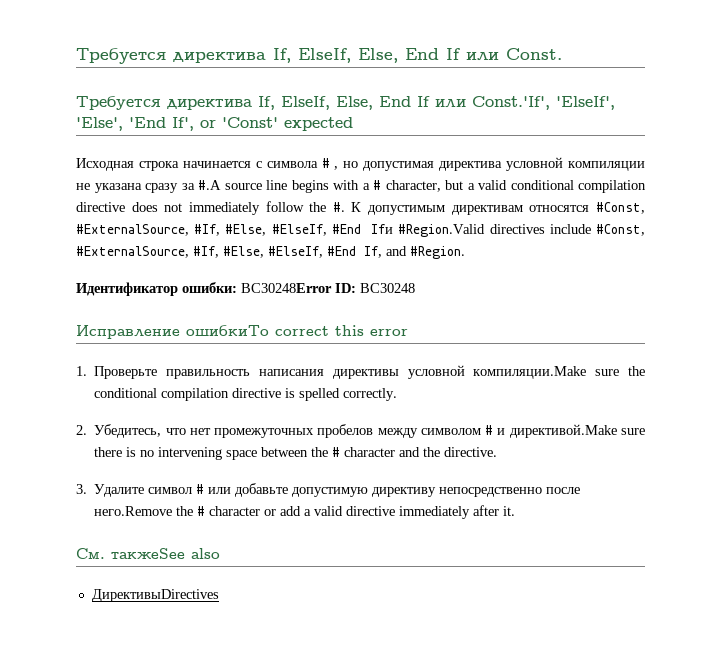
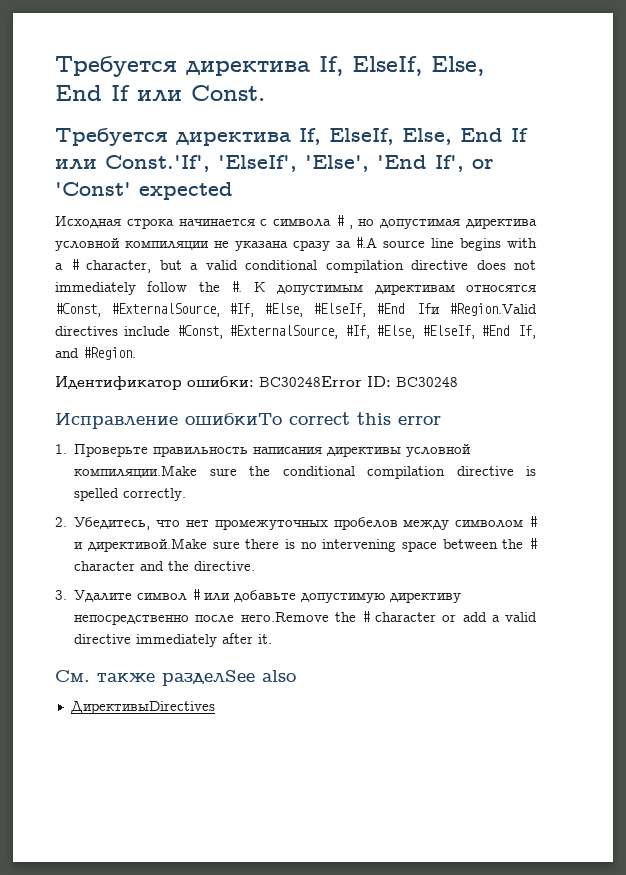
- См. такжеSee also
+ См. также разделSee also

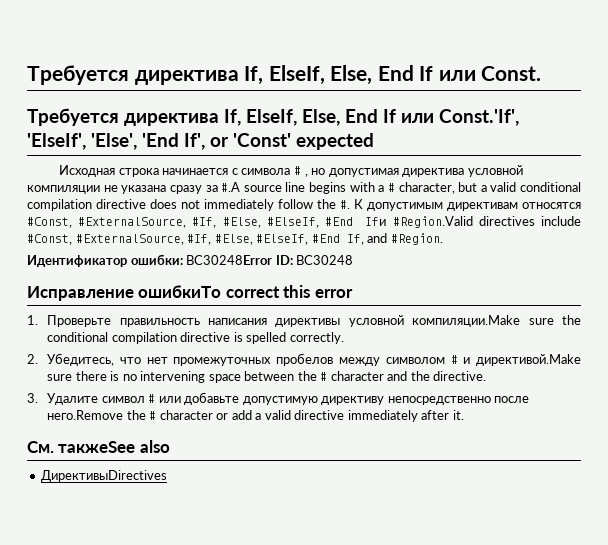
- См. также разделSee also
+ См. такжеSee also

